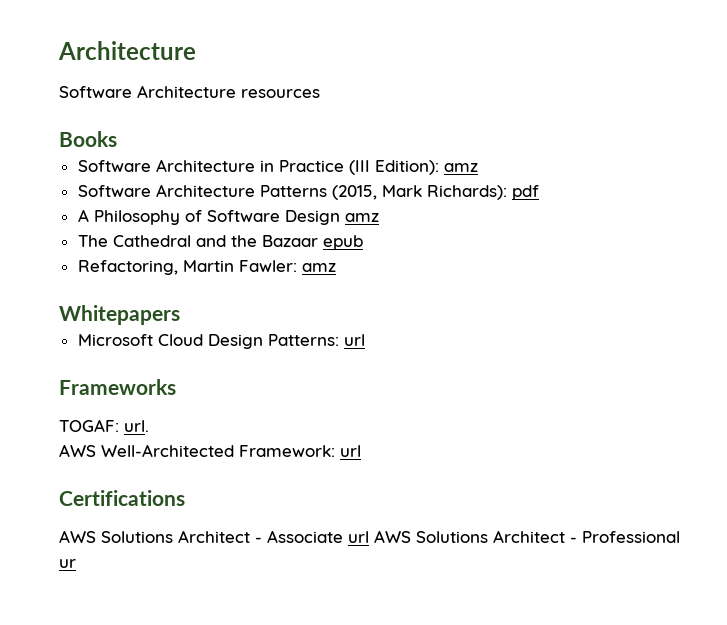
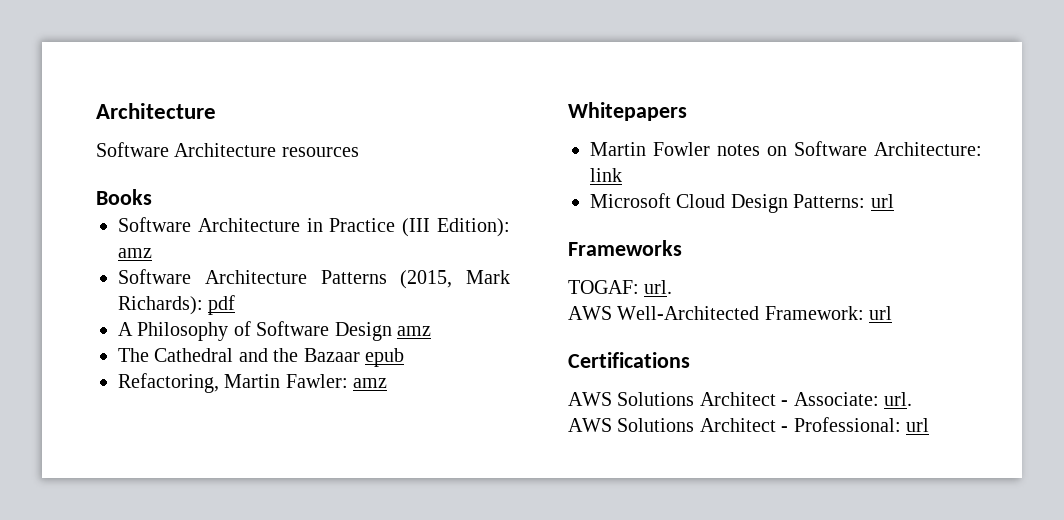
+ Martin Fowler notes on Software Architecture: link
- AWS Solutions Architect - Associate url AWS Solutions Architect - Professional ur
+ AWS Solutions Architect - Associate: url.
+ AWS Solutions Architect - Professional: url

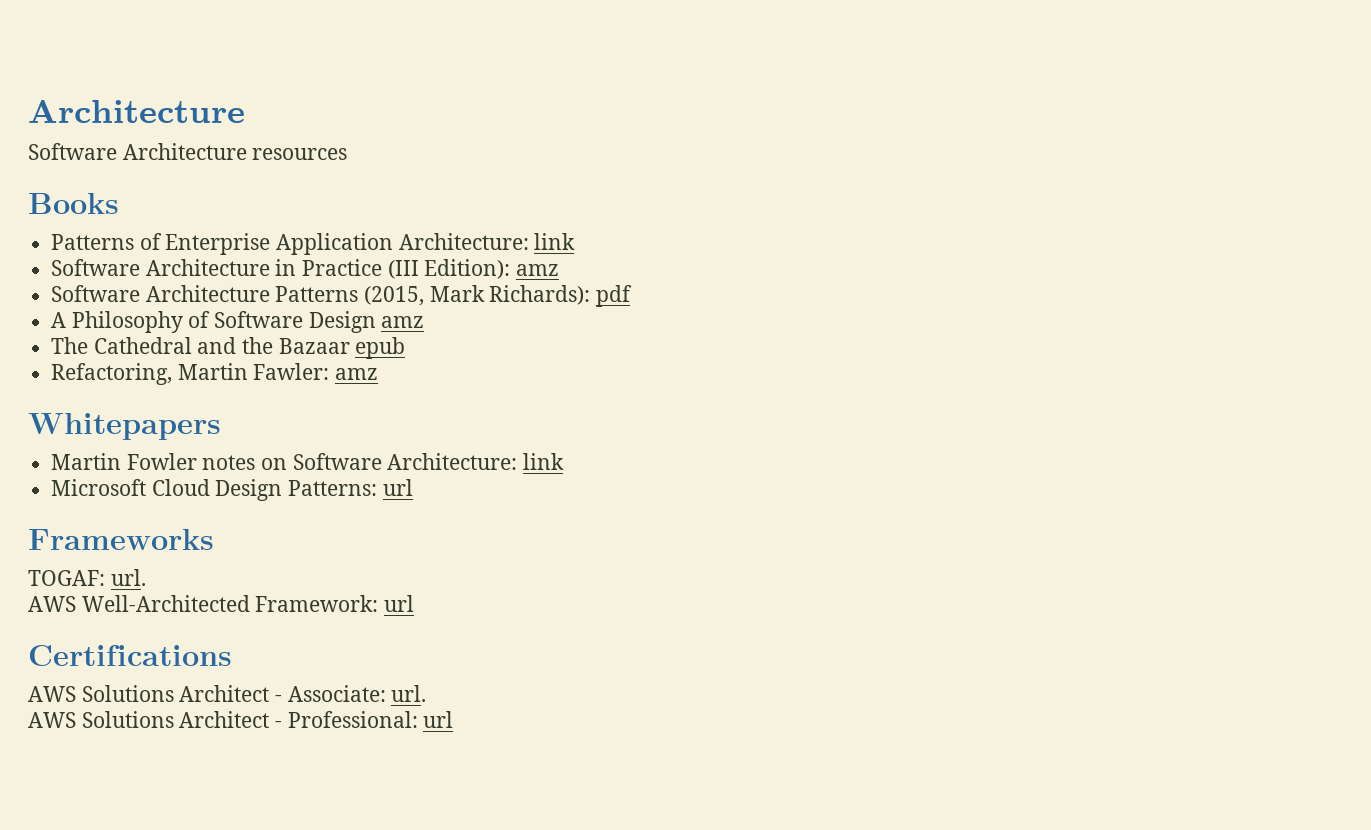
+ Patterns of Enterprise Application Architecture: link

